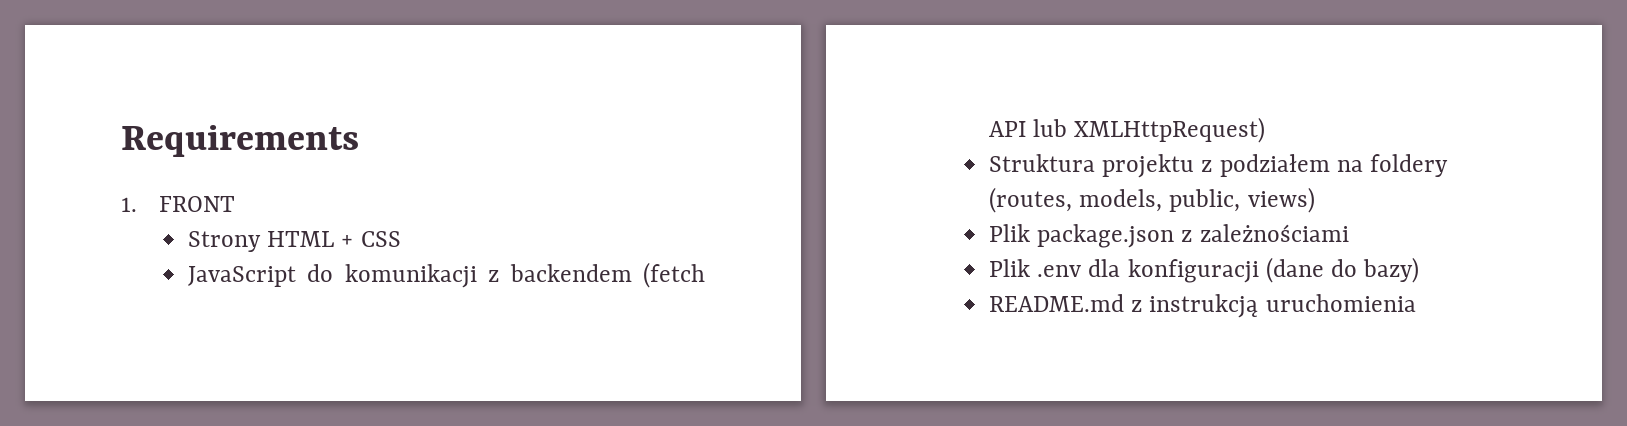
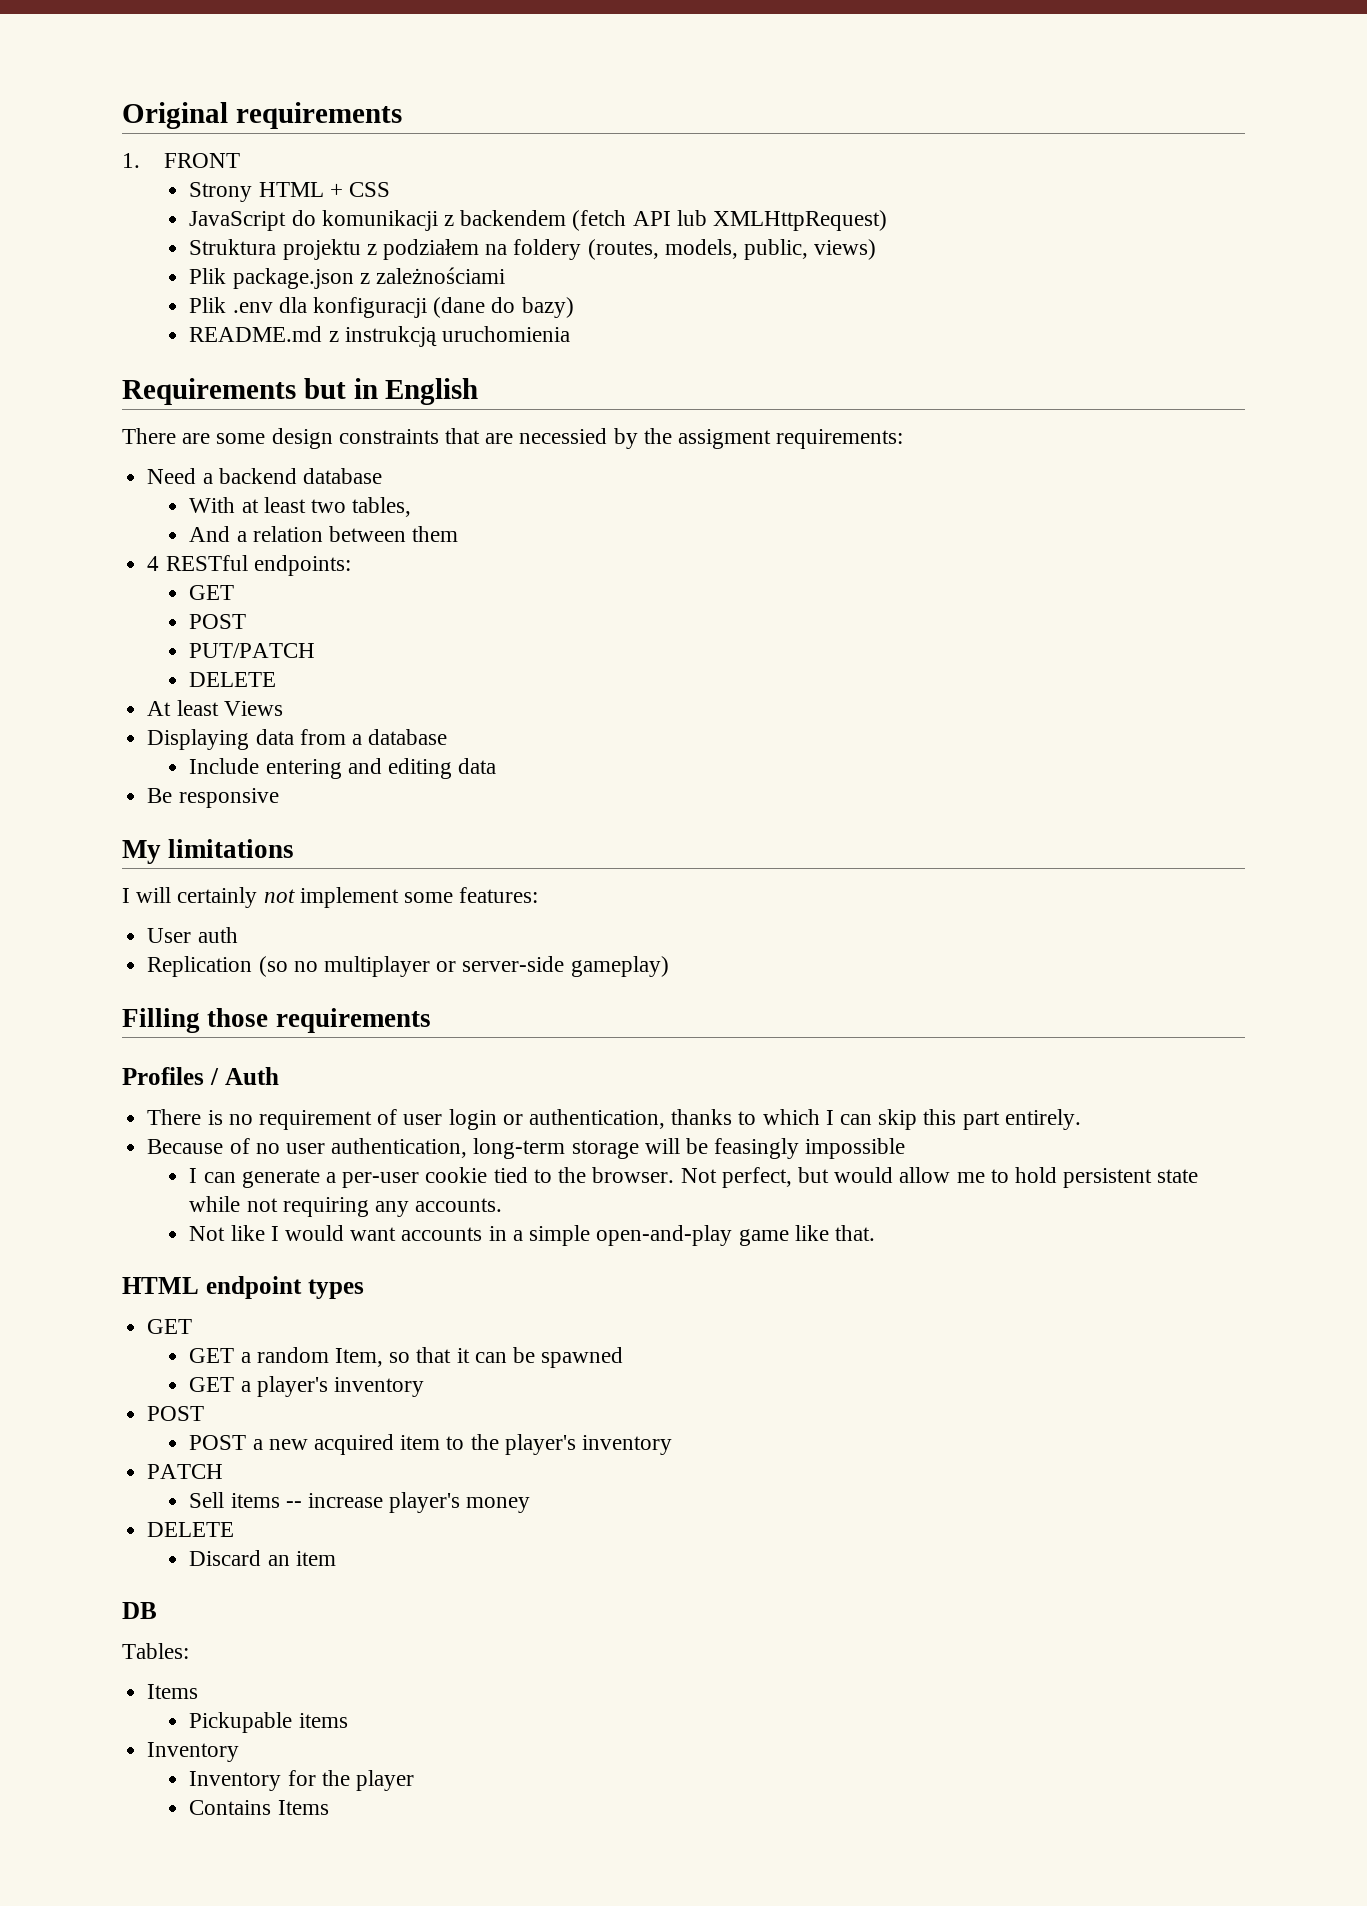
- Requirements
+ Original requirements
+ Requirements but in English
+ There are some design constraints that are necessied by the assigment requirements:
+ Need a backend database
+ With at least two tables,
+ And a relation between them
+ 4 RESTful endpoints:
+ GET
+ POST
+ PUT/PATCH
+ DELETE
+ At least Views
+ Displaying data from a database
+ Include entering and editing data
+ Be responsive
+ My limitations
+ I will certainly not implement some features:
+ User auth
+ Replication (so no multiplayer or server-side gameplay)
+ Filling those requirements
+ Profiles / Auth
+ There is no requirement of user login or authentication, thanks to which I can skip this part entirely.
+ Because of no user authentication, long-term storage will be feasingly impossible
+ I can generate a per-user cookie tied to the browser. Not perfect, but would allow me to hold persistent state while not requiring any accounts.
+ Not like I would want accounts in a simple open-and-play game like that.
+ HTML endpoint types
+ GET
+ GET a random Item, so that it can be spawned
+ GET a player's inventory
+ POST
+ POST a new acquired item to the player's inventory
+ PATCH
+ Sell items -- increase player's money
+ DELETE
+ Discard an item
+ DB
+ Tables:
+ Items
+ Pickupable items
+ Inventory
+ Inventory for the player
+ Contains Items

